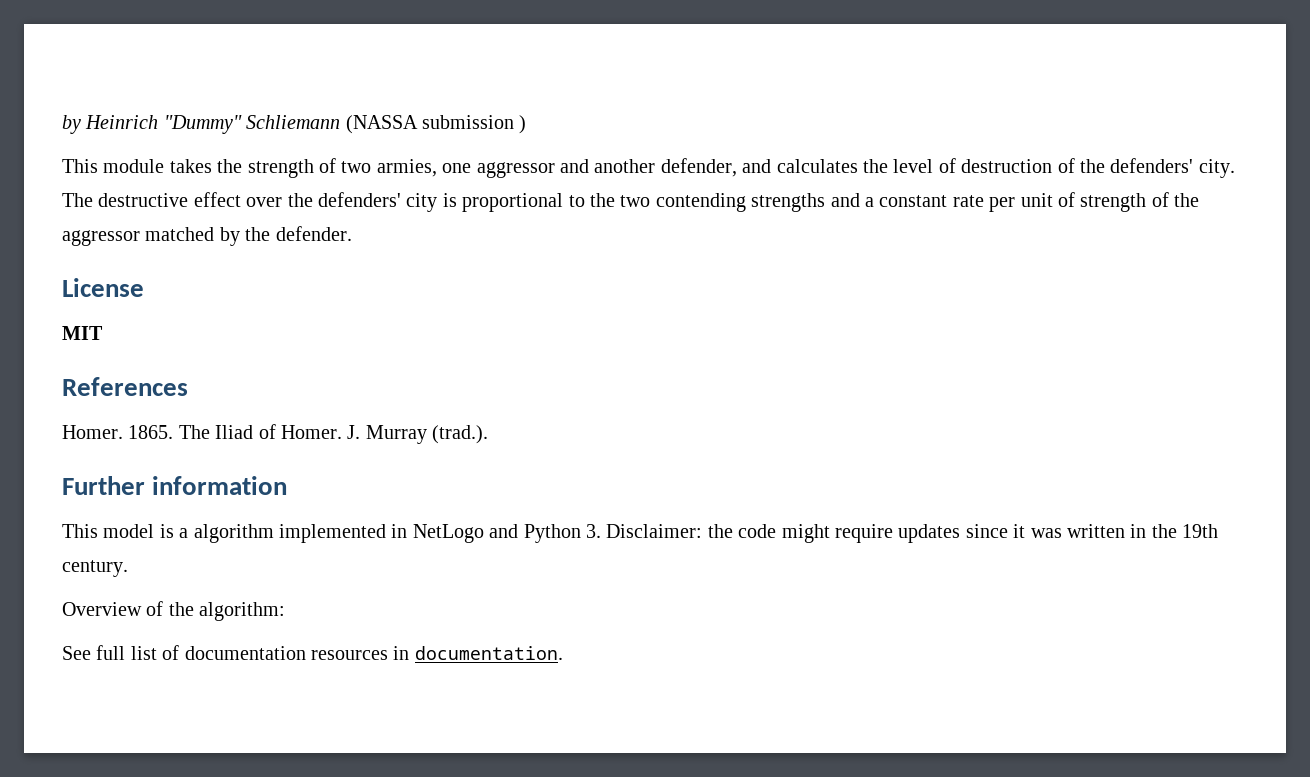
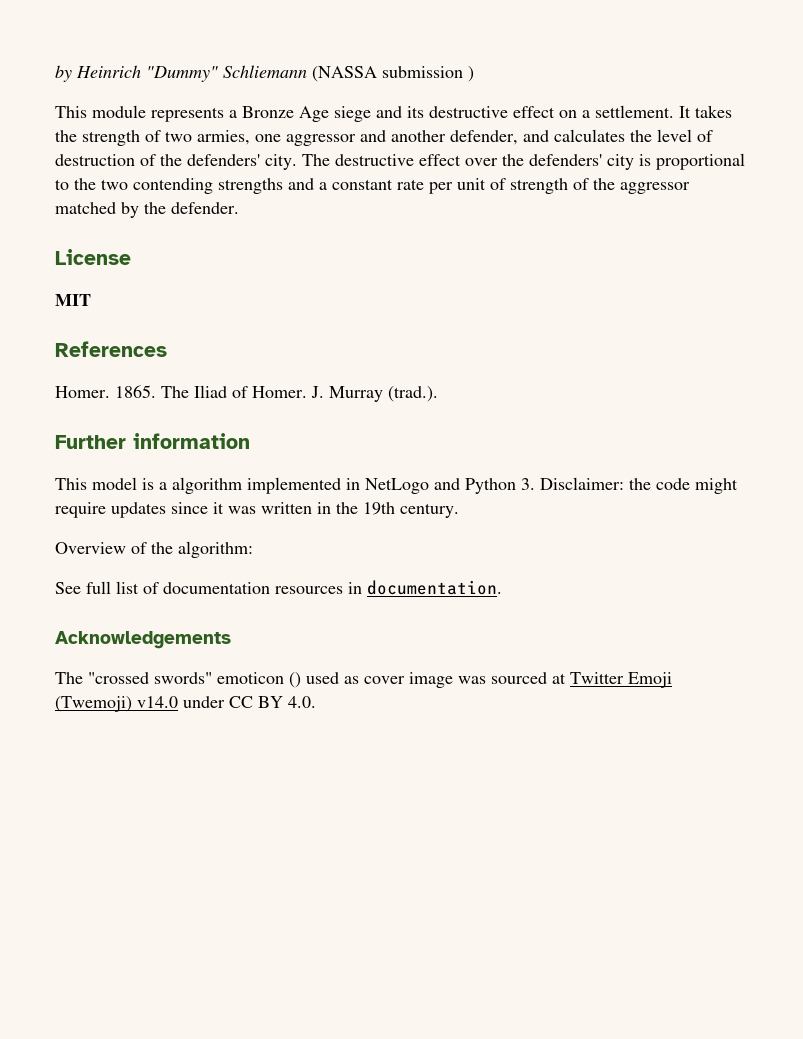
- This module takes the strength of two armies, one aggressor and another defender, and calculates the level of destruction of the defenders' city.
+ This module represents a Bronze Age siege and its destructive effect on a settlement. It takes the strength of two armies, one aggressor and another defender, and calculates the level of destruction of the defenders' city.
+ Acknowledgements
+ The "crossed swords" emoticon () used as cover image was sourced at Twitter Emoji (Twemoji) v14.0 under CC BY 4.0.

